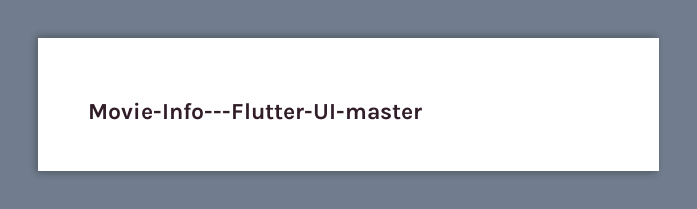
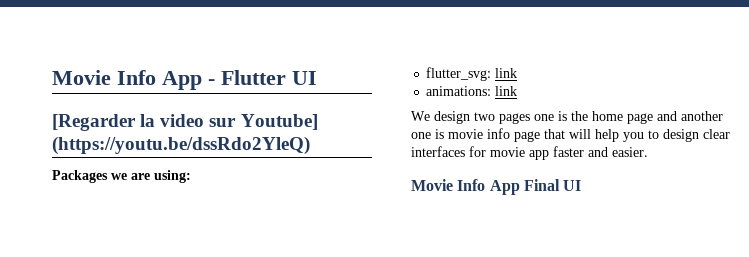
- Movie-Info---Flutter-UI-master
+ Movie Info App - Flutter UI
+ [Regarder la video sur Youtube] (https://youtu.be/dssRdo2YleQ)
+ Packages we are using:
+ flutter_svg: link
+ animations: link
+ We design two pages one is the home page and another one is movie info page that will help you to design clear interfaces for movie app faster and easier.
+ Movie Info App Final UI

